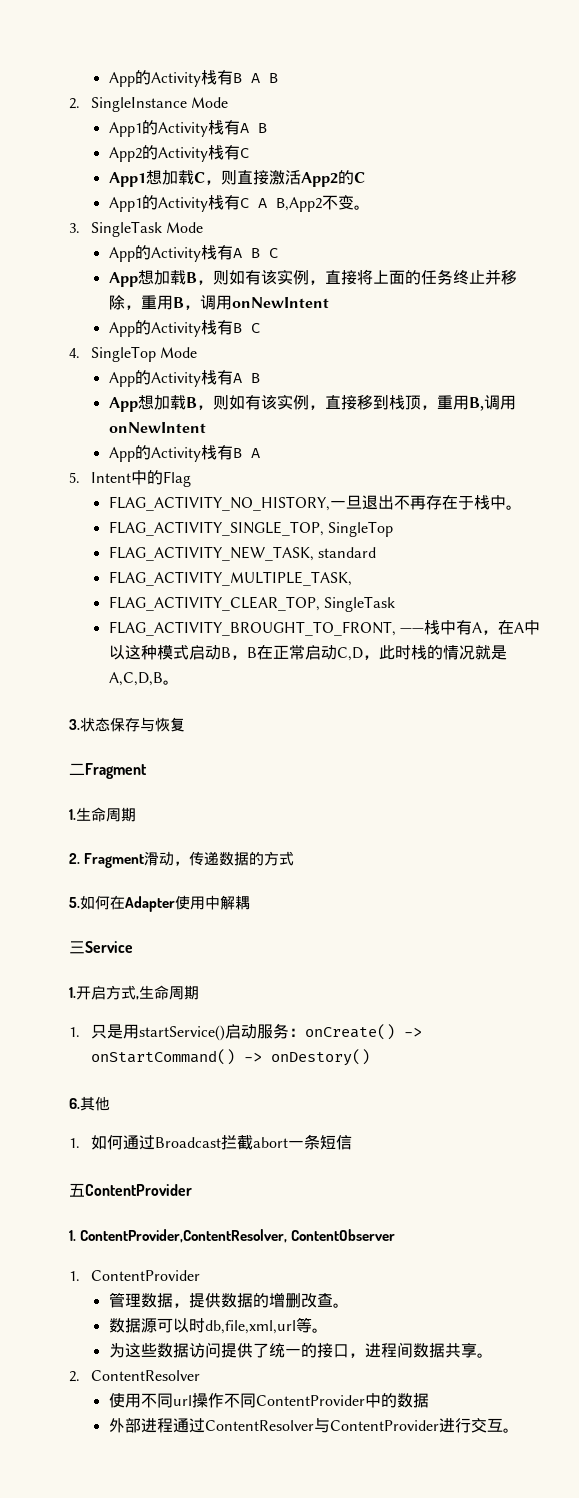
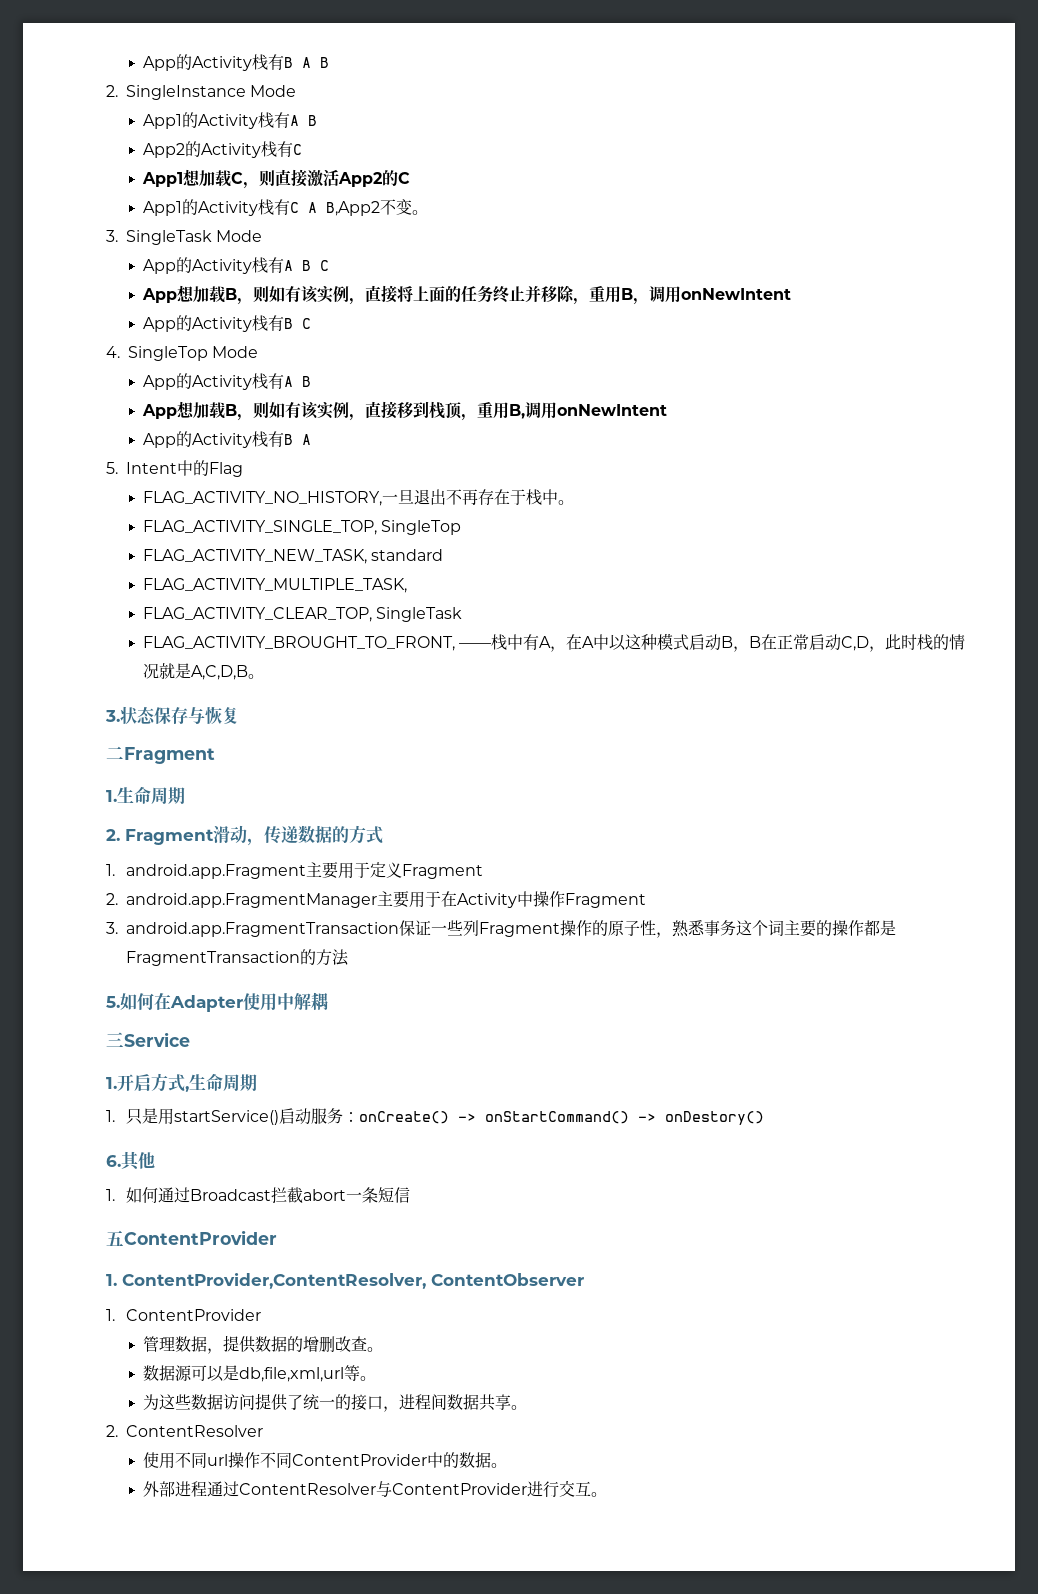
+ 1. android.app.Fragment主要用于定义Fragment
+ 2. android.app.FragmentManager主要用于在Activity中操作Fragment
+ 3. android.app.FragmentTransaction保证一些列Fragment操作的原子性，熟悉事务这个词主要的操作都是FragmentTransaction的方法
- 数据源可以时db,file,xml,url等。
+ 数据源可以是db,file,xml,url等。
- 使用不同url操作不同ContentProvider中的数据
+ 使用不同url操作不同ContentProvider中的数据。

